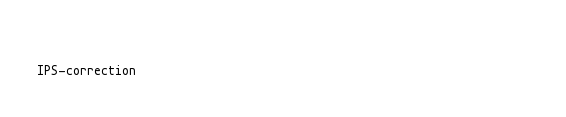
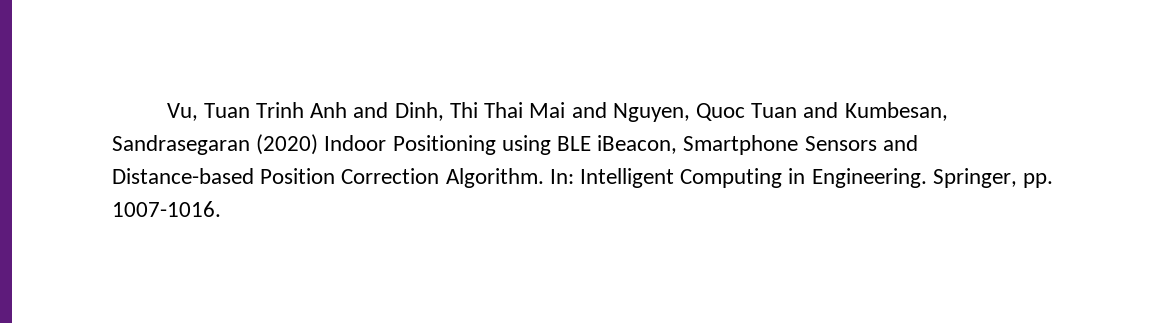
- IPS-correction
+ Vu, Tuan Trinh Anh and Dinh, Thi Thai Mai and Nguyen, Quoc Tuan and Kumbesan, Sandrasegaran (2020) Indoor Positioning using BLE iBeacon, Smartphone Sensors and Distance-based Position Correction Algorithm. In: Intelligent Computing in Engineering. Springer, pp. 1007-1016.

